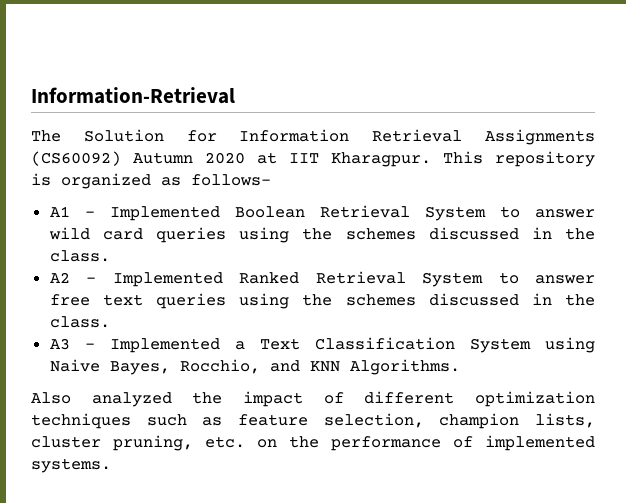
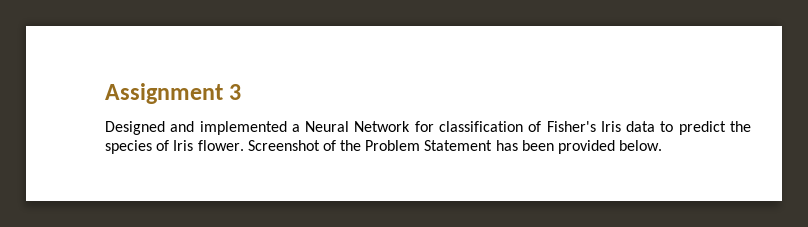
- Information-Retrieval
- The Solution for Information Retrieval Assignments (CS60092) Autumn 2020 at IIT Kharagpur. This repository is organized as follows-
- A1 - Implemented Boolean Retrieval System to answer wild card queries using the schemes discussed in the class.
- A2 - Implemented Ranked Retrieval System to answer free text queries using the schemes discussed in the class.
- A3 - Implemented a Text Classification System using Naive Bayes, Rocchio, and KNN Algorithms.
- Also analyzed the impact of different optimization techniques such as feature selection, champion lists, cluster pruning, etc. on the performance of implemented systems.
+ Assignment 3
+ Designed and implemented a Neural Network for classification of Fisher's Iris data to predict the species of Iris flower. Screenshot of the Problem Statement has been provided below.

